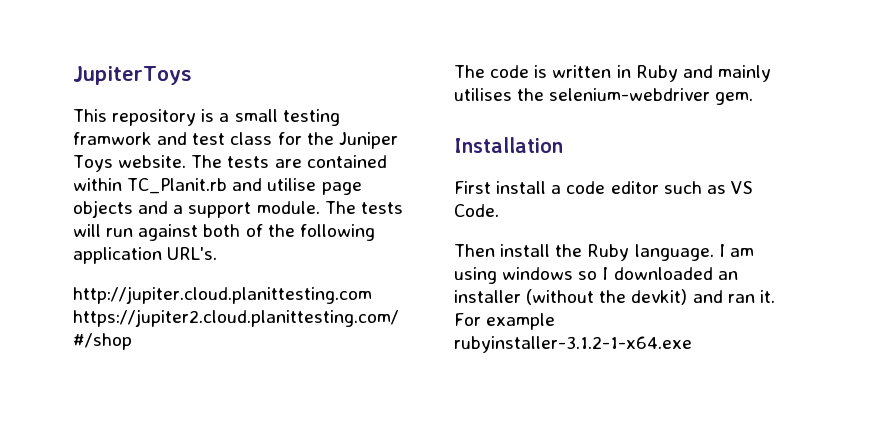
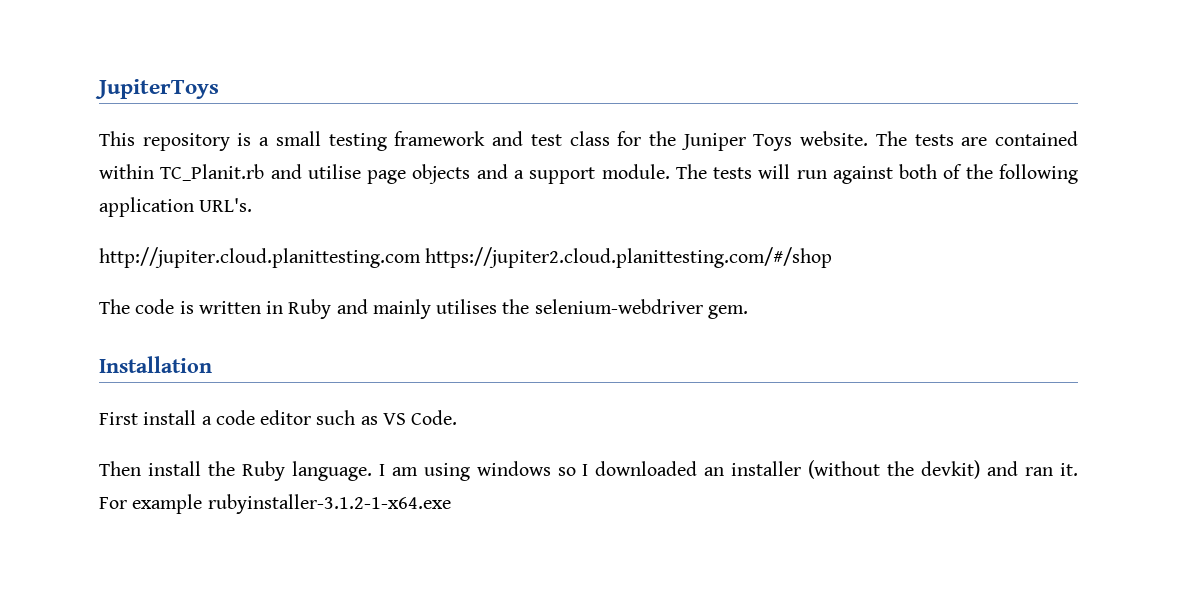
- This repository is a small testing framwork and test class for the Juniper Toys website.
+ This repository is a small testing framework and test class for the Juniper Toys website.

